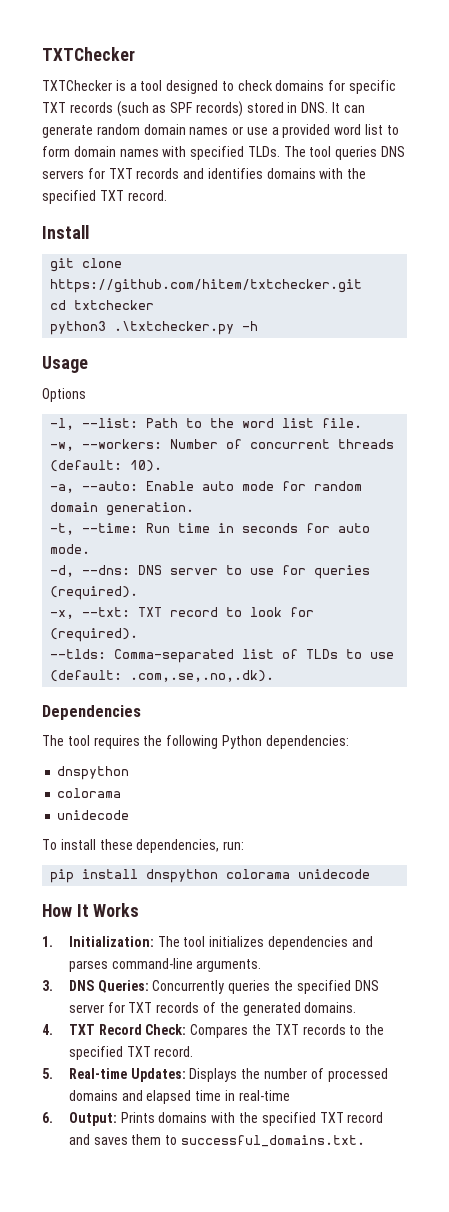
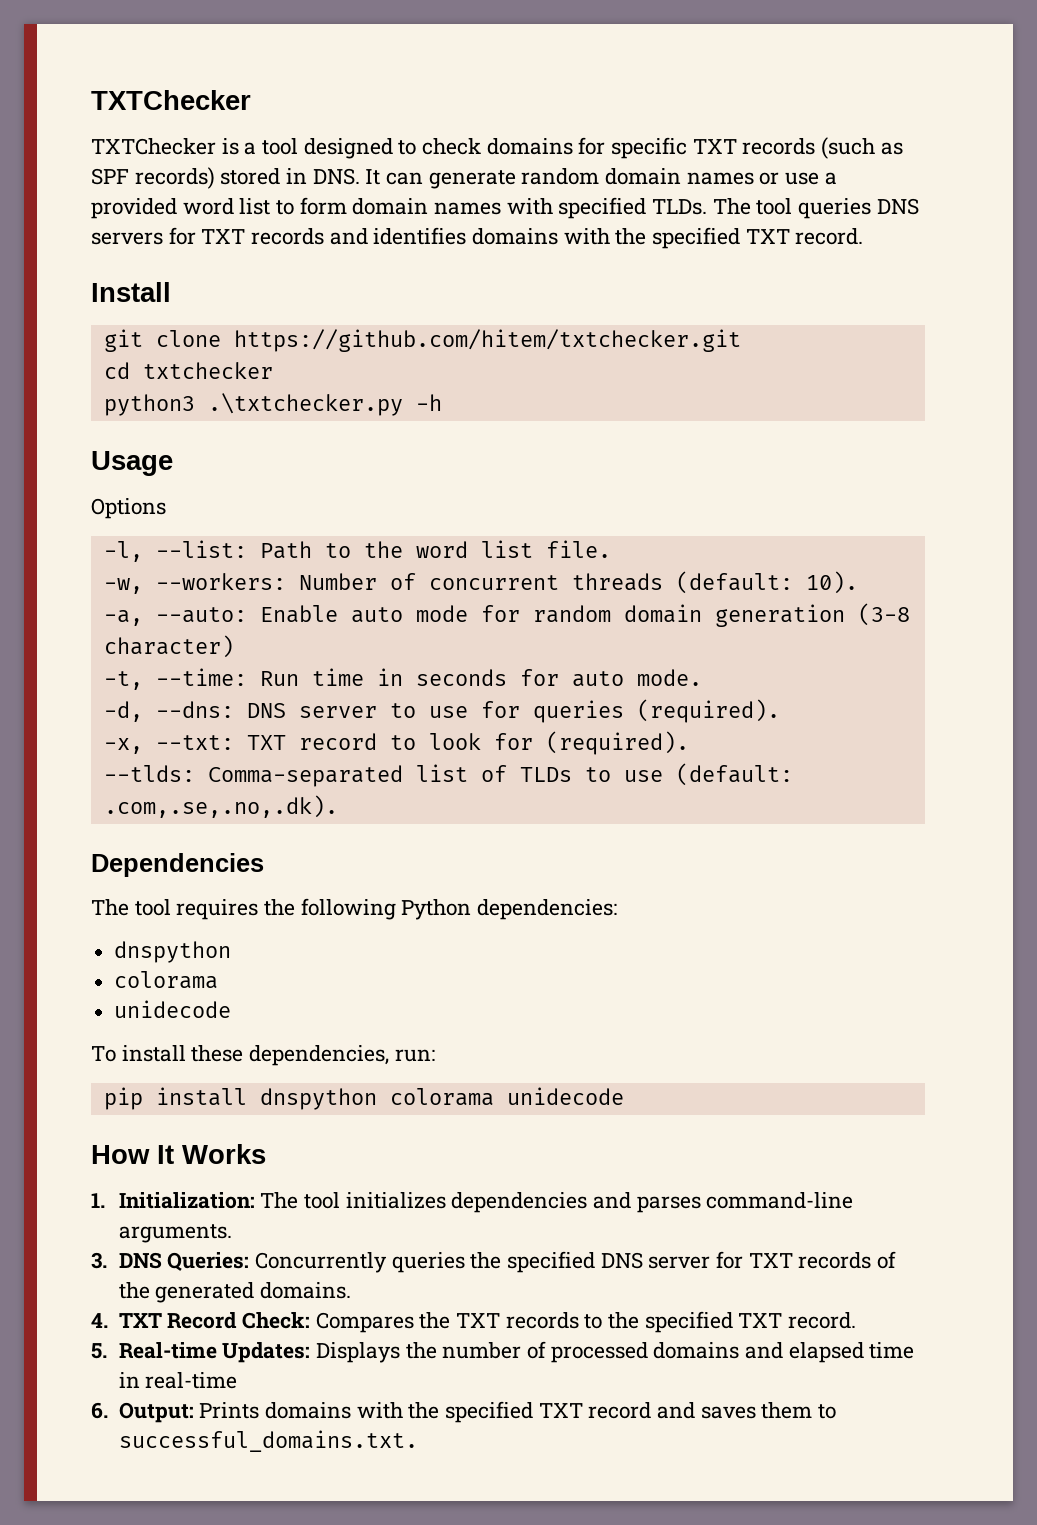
- -a, --auto: Enable auto mode for random domain generation.
+ -a, --auto: Enable auto mode for random domain generation (3-8 character)

